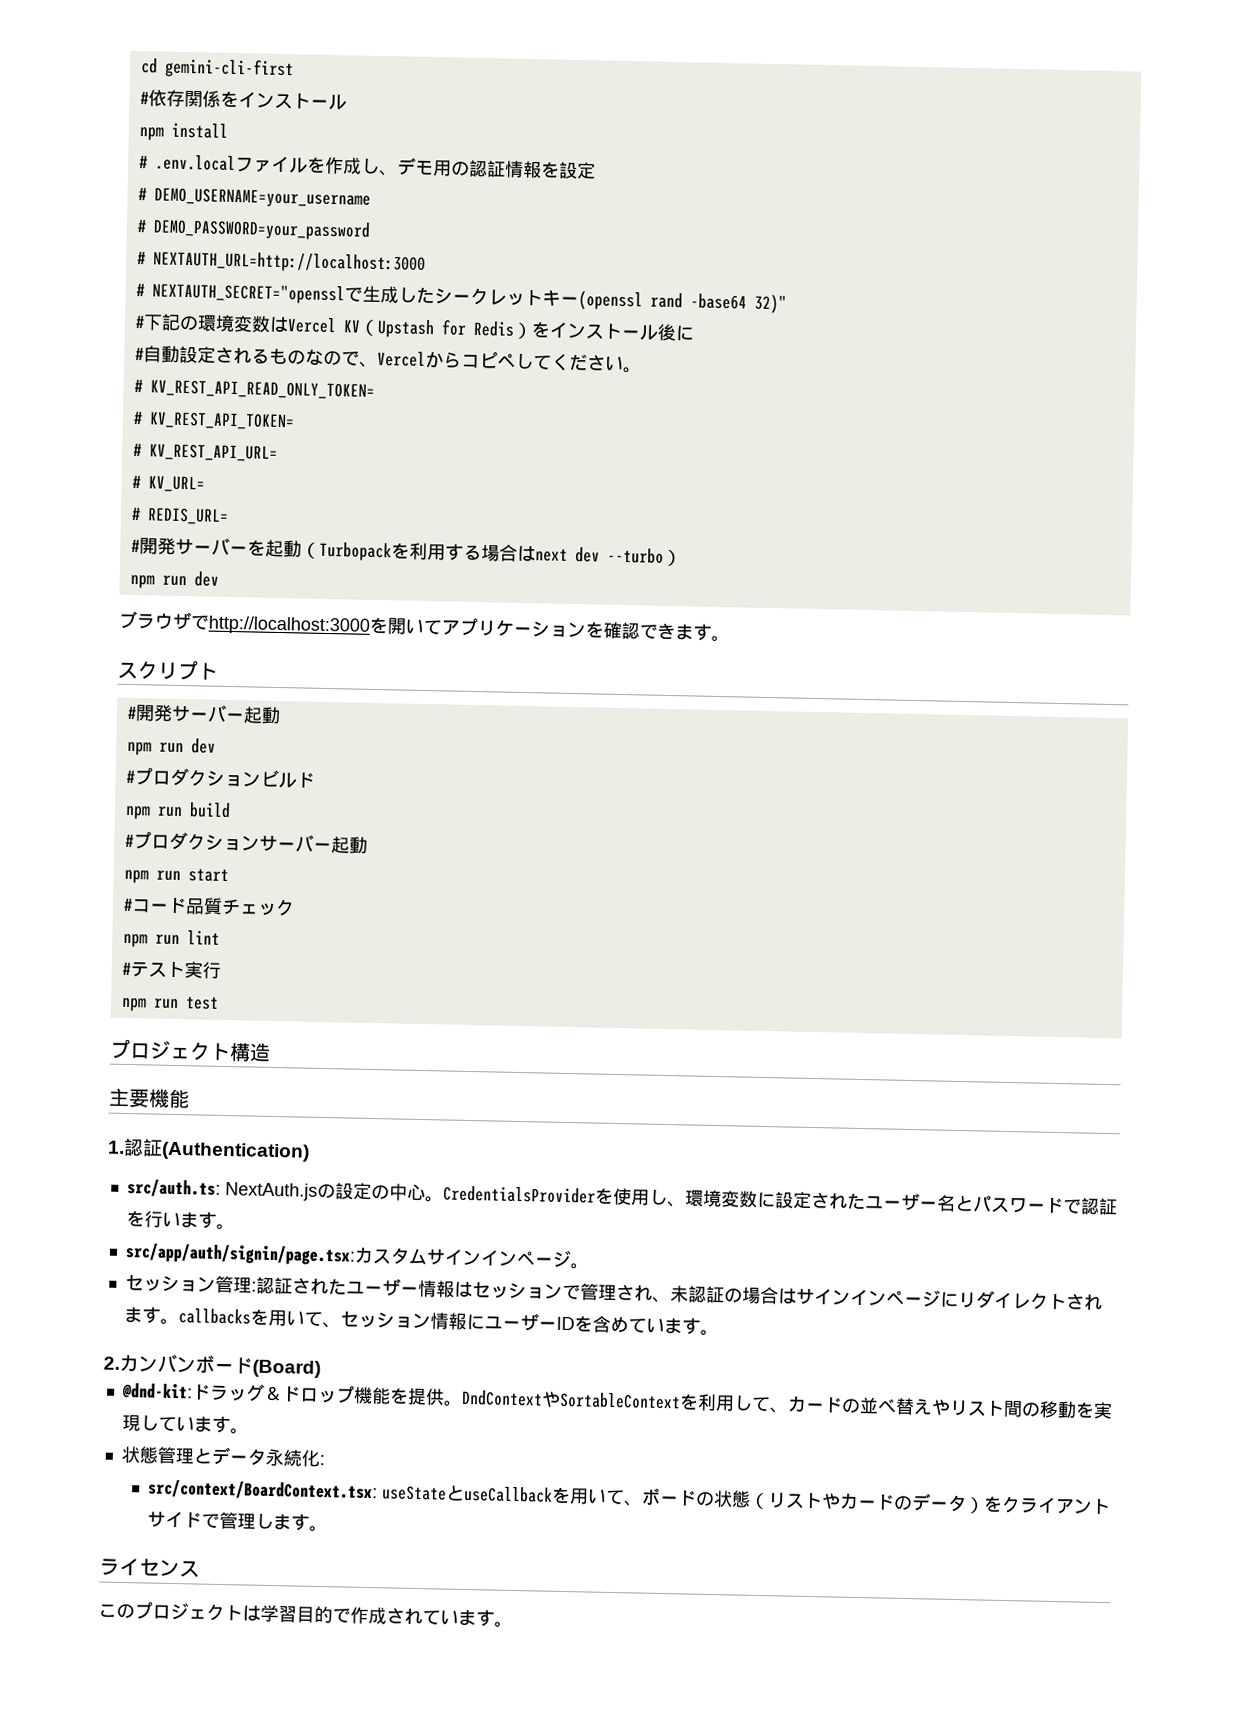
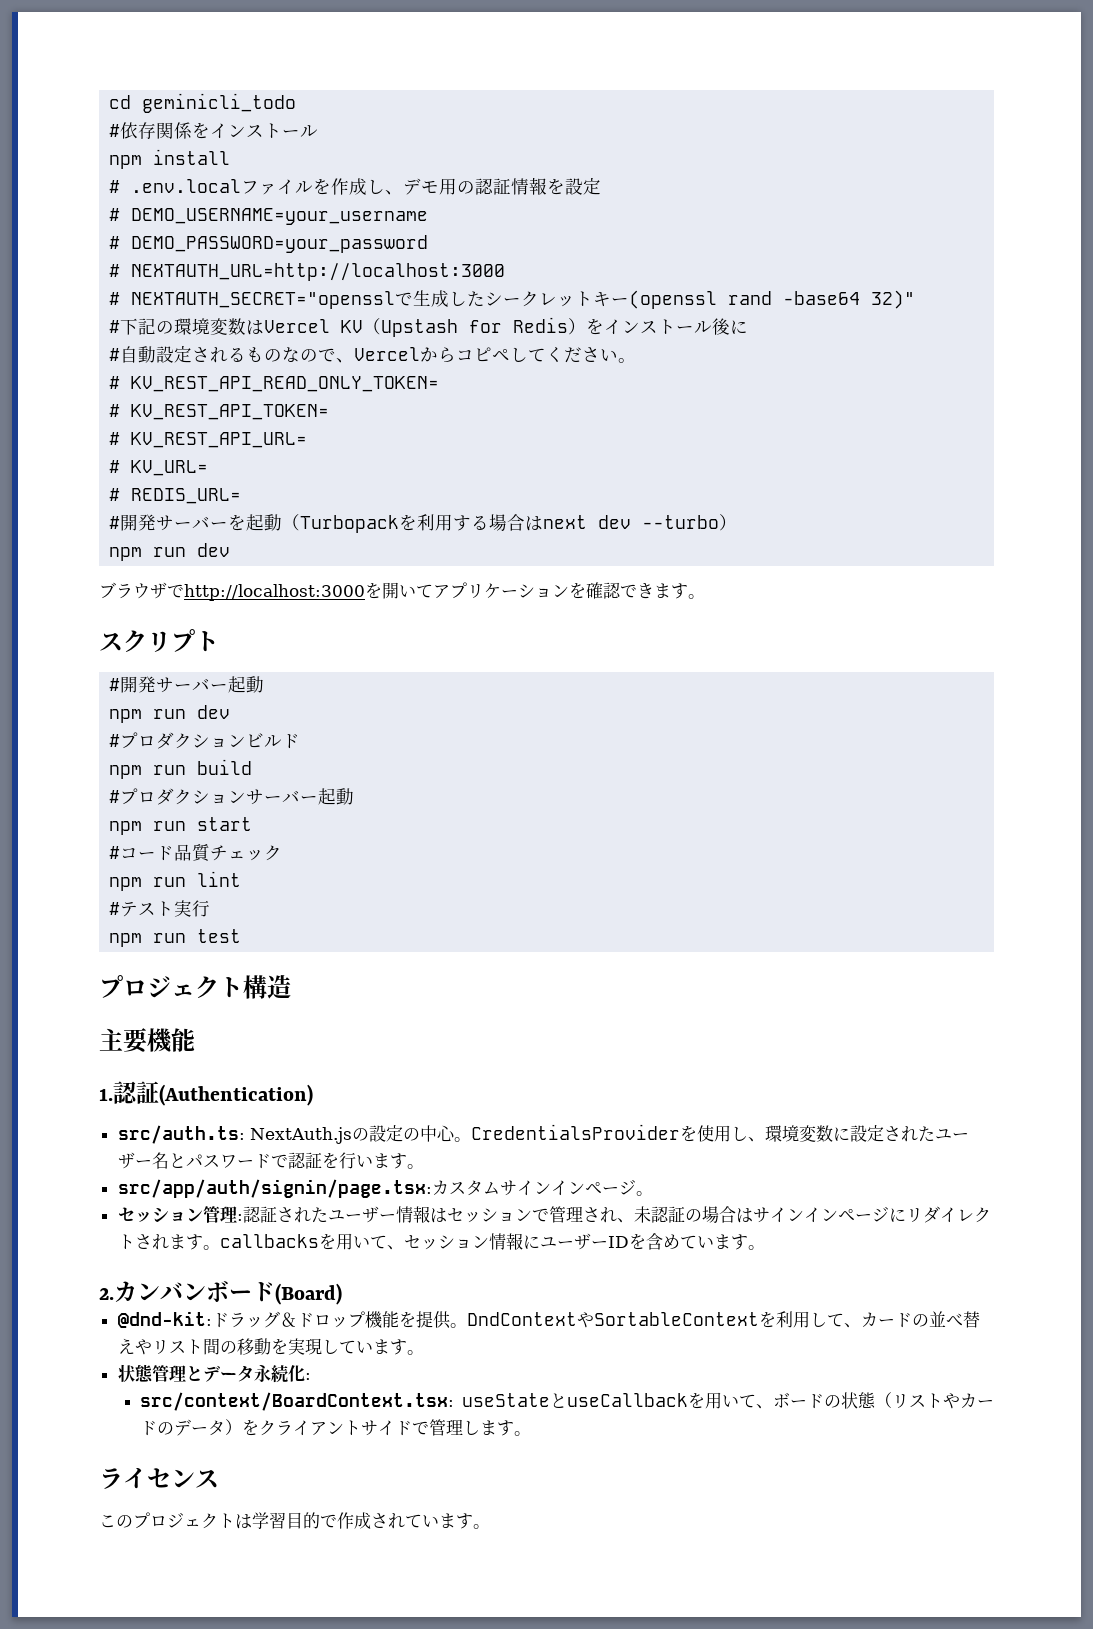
- cd gemini-cli-first
+ cd geminicli_todo

